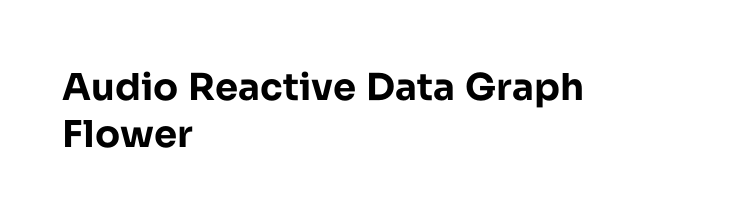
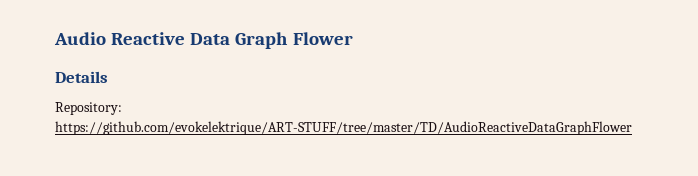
+ Details
+ Repository: https://github.com/evokelektrique/ART-STUFF/tree/master/TD/AudioReactiveDataGraphFlower

